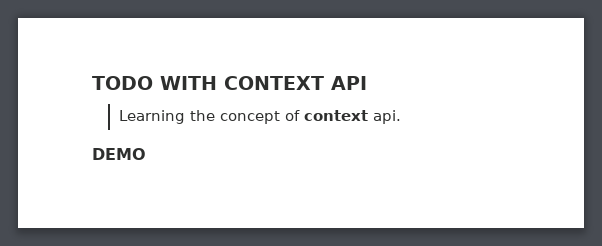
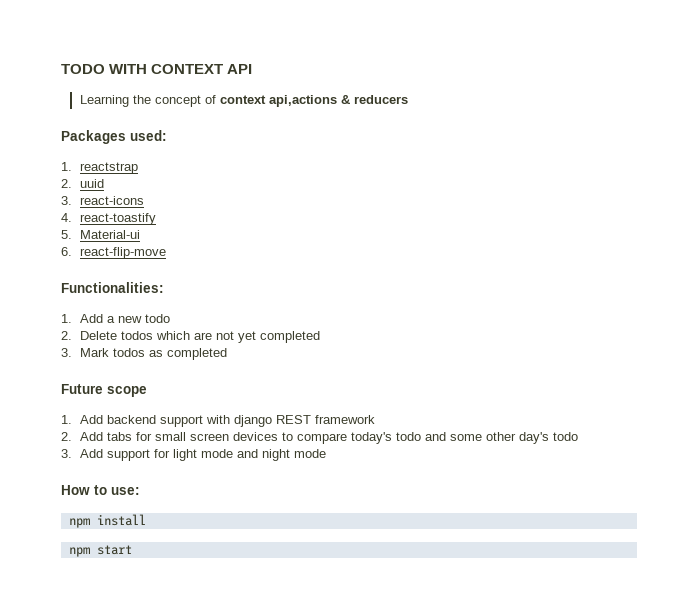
- Learning the concept of context api.
- DEMO
+ Learning the concept of context api,actions & reducers
+ Packages used:
+ 1. reactstrap
+ 2. uuid
+ 3. react-icons
+ 4. react-toastify
+ 5. Material-ui
+ 6. react-flip-move
+ Functionalities:
+ 1. Add a new todo
+ 2. Delete todos which are not yet completed
+ 3. Mark todos as completed
+ Future scope
+ 1. Add backend support with django REST framework
+ 2. Add tabs for small screen devices to compare today's todo and some other day's todo
+ 3. Add support for light mode and night mode
+ How to use:
+ npm install
+ npm start

